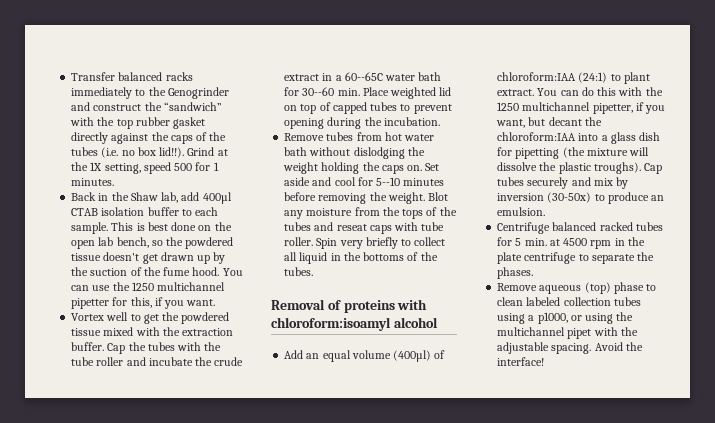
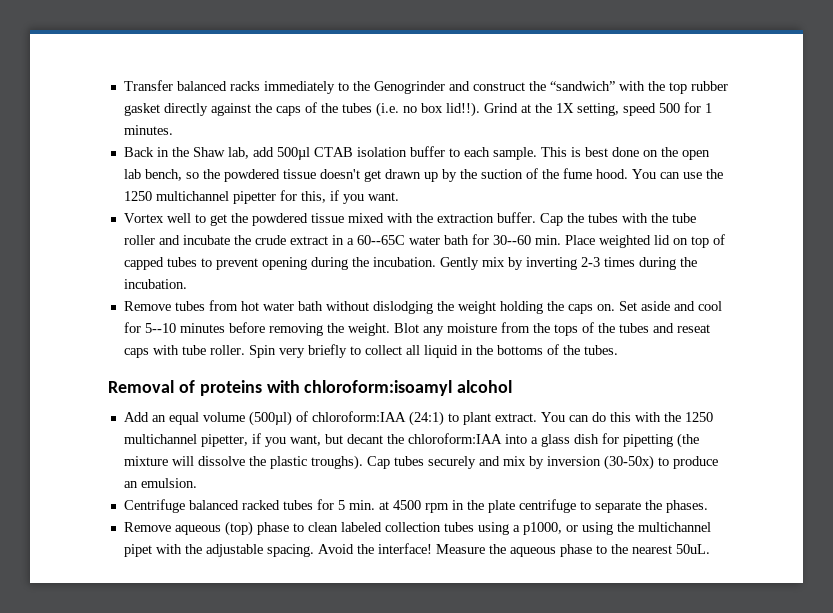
- Back in the Shaw lab, add 400µl CTAB isolation buffer to each sample.
+ Back in the Shaw lab, add 500µl CTAB isolation buffer to each sample.
+ Gently mix by inverting 2-3 times during the incubation.
- Add an equal volume (400µl) of chloroform:IAA (24:1) to plant extract.
+ Add an equal volume (500µl) of chloroform:IAA (24:1) to plant extract.
+ Measure the aqueous phase to the nearest 50uL.

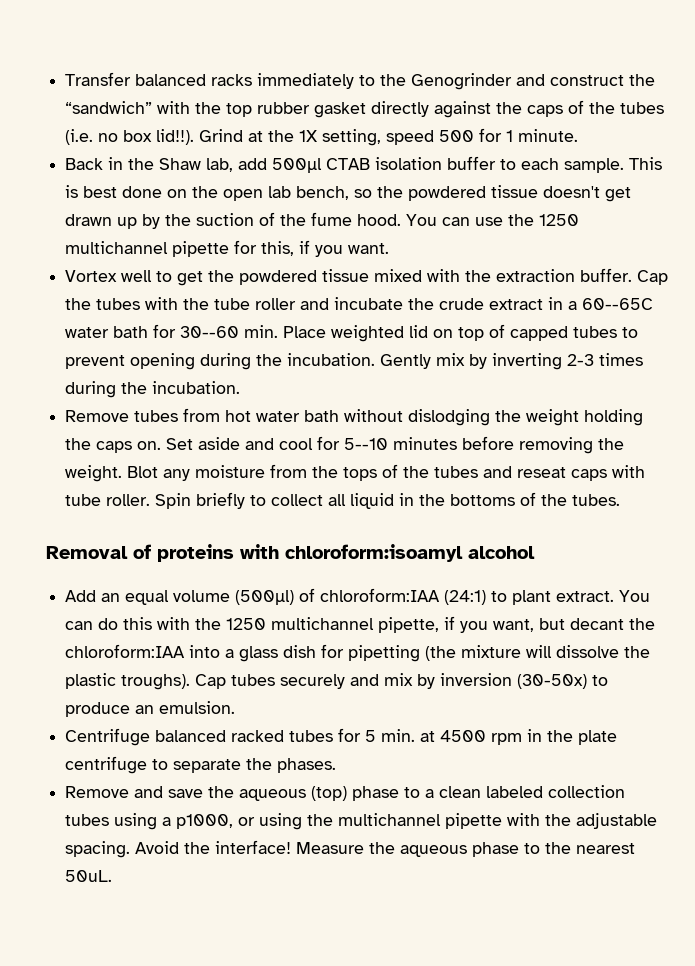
- Grind at the 1X setting, speed 500 for 1 minutes.
+ Grind at the 1X setting, speed 500 for 1 minute.
- You can use the 1250 multichannel pipetter for this, if you want.
+ You can use the 1250 multichannel pipette for this, if you want.
- Spin very briefly to collect all liquid in the bottoms of the tubes.
+ Spin briefly to collect all liquid in the bottoms of the tubes.
- You can do this with the 1250 multichannel pipetter, if you want, but decant the chloroform:IAA into a glass dish for pipetting (the mixture will dissolve the plastic troughs).
+ You can do this with the 1250 multichannel pipette, if you want, but decant the chloroform:IAA into a glass dish for pipetting (the mixture will dissolve the plastic troughs).
- Remove aqueous (top) phase to clean labeled collection tubes using a p1000, or using the multichannel pipet with the adjustable spacing.
+ Remove and save the aqueous (top) phase to a clean labeled collection tubes using a p1000, or using the multichannel pipette with the adjustable spacing.

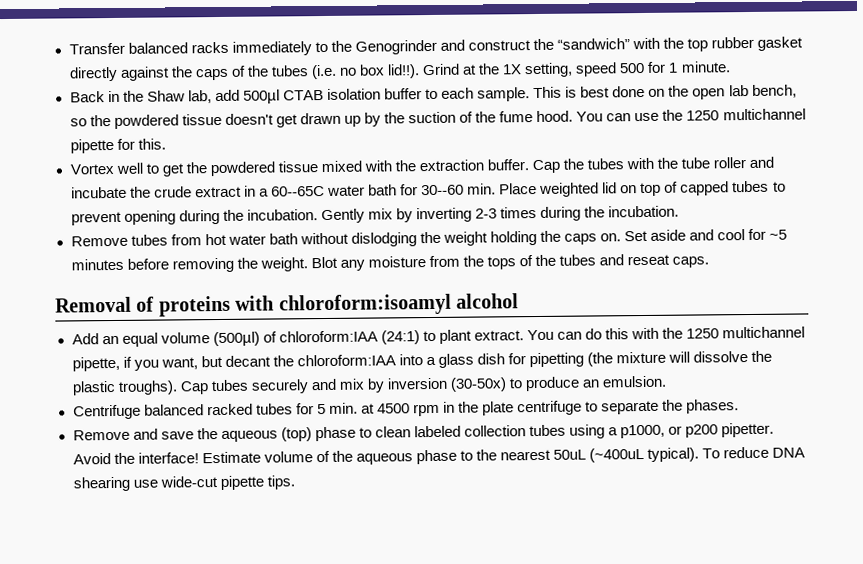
- You can use the 1250 multichannel pipette for this, if you want.
+ You can use the 1250 multichannel pipette for this.
- Set aside and cool for 5--10 minutes before removing the weight.
+ Set aside and cool for ~5 minutes before removing the weight.
- Blot any moisture from the tops of the tubes and reseat caps with tube roller. Spin briefly to collect all liquid in the bottoms of the tubes.
+ Blot any moisture from the tops of the tubes and reseat caps.
- Remove and save the aqueous (top) phase to a clean labeled collection tubes using a p1000, or using the multichannel pipette with the adjustable spacing. Avoid the interface! Measure the aqueous phase to the nearest 50uL.
+ Remove and save the aqueous (top) phase to clean labeled collection tubes using a p1000, or p200 pipetter. Avoid the interface! Estimate volume of the aqueous phase to the nearest 50uL (~400uL typical). To reduce DNA shearing use wide-cut pipette tips.

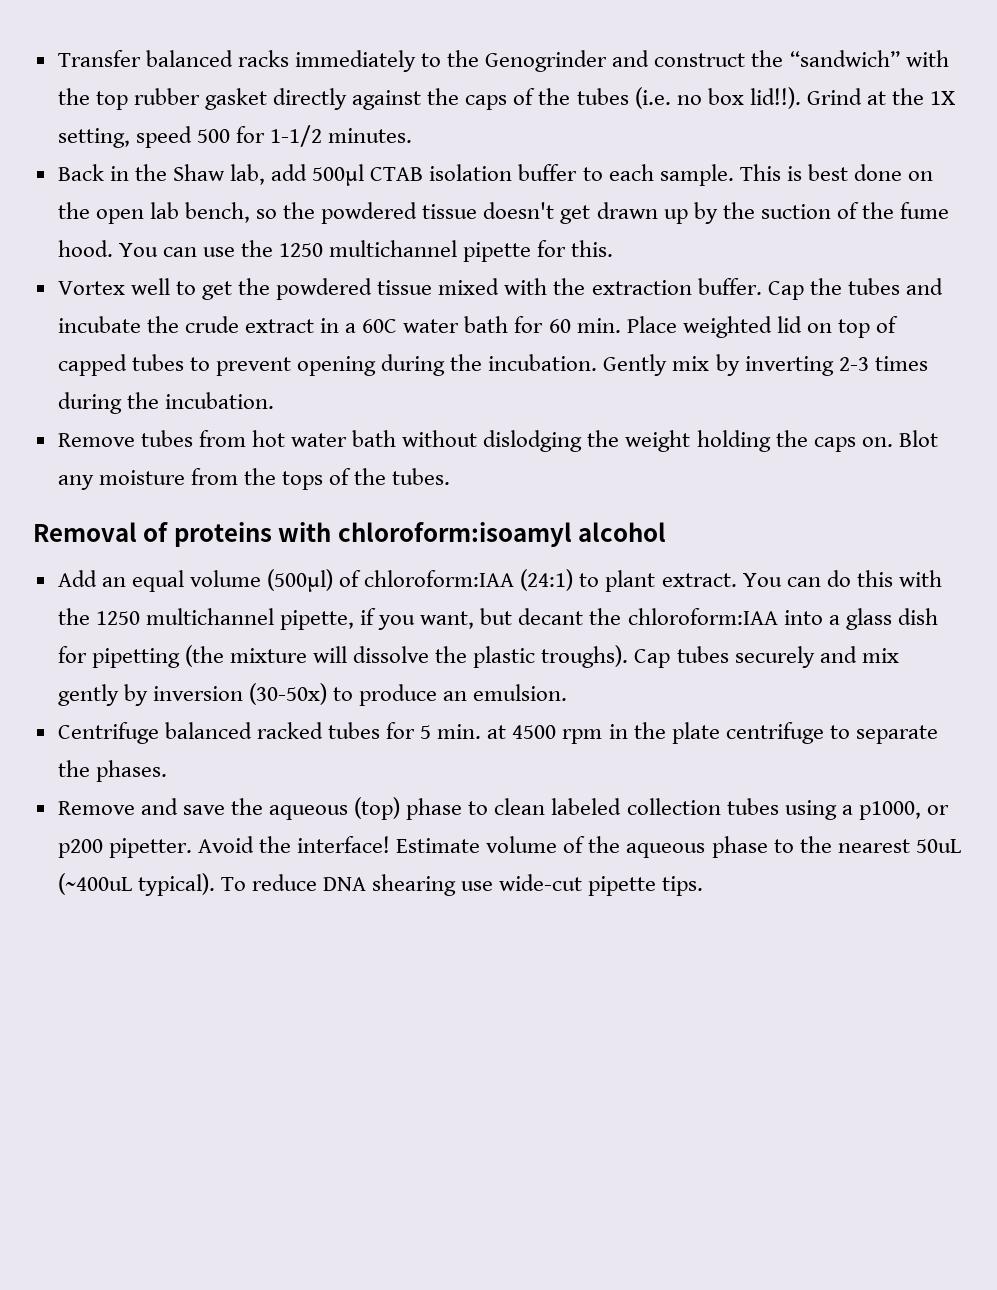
- Grind at the 1X setting, speed 500 for 1 minute.
+ Grind at the 1X setting, speed 500 for 1-1/2 minutes.
- Cap the tubes with the tube roller and incubate the crude extract in a 60--65C water bath for 30--60 min. Place weighted lid on top of capped tubes to prevent opening during the incubation.
+ Cap the tubes and incubate the crude extract in a 60C water bath for 60 min. Place weighted lid on top of capped tubes to prevent opening during the incubation.
- Set aside and cool for ~5 minutes before removing the weight.
- Blot any moisture from the tops of the tubes and reseat caps.
+ Blot any moisture from the tops of the tubes.
- Cap tubes securely and mix by inversion (30-50x) to produce an emulsion.
+ Cap tubes securely and mix gently by inversion (30-50x) to produce an emulsion.

